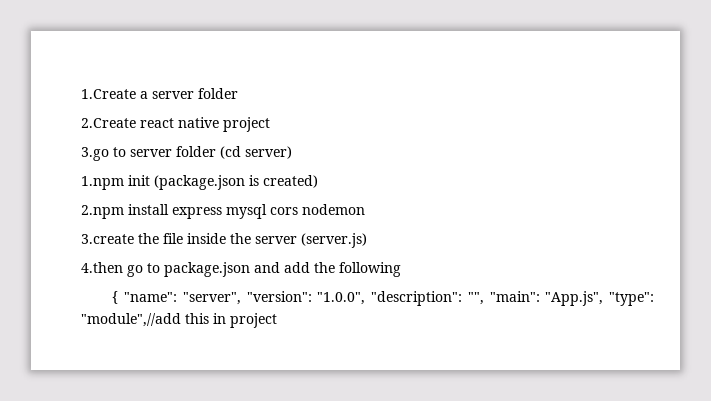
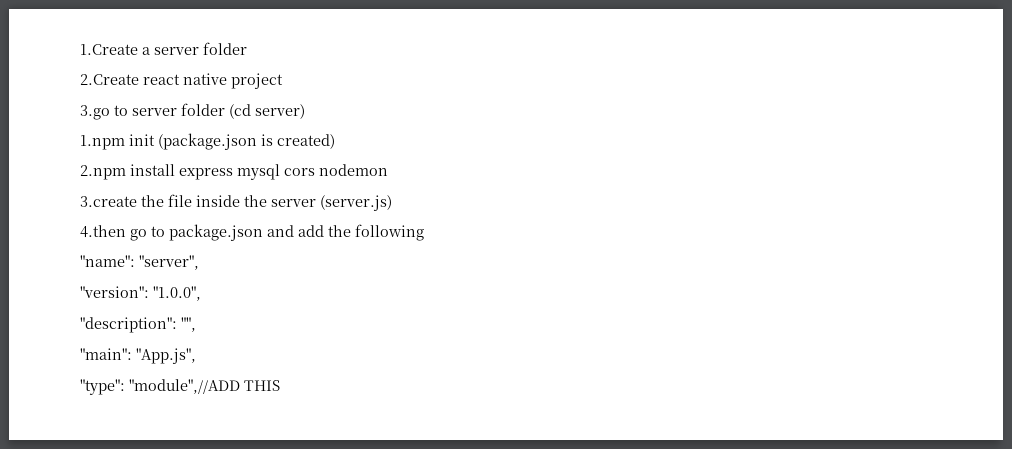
- { "name": "server", "version": "1.0.0", "description": "", "main": "App.js", "type": "module",//add this in project
+ "name": "server",
+ "version": "1.0.0",
+ "description": "",
+ "main": "App.js",
+ "type": "module",//ADD THIS

